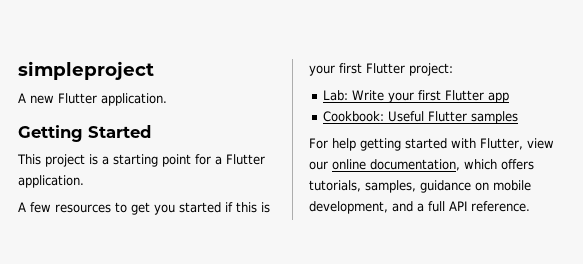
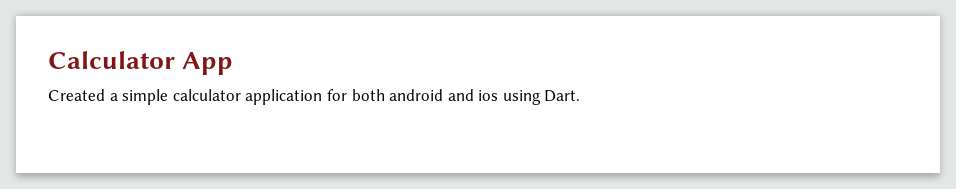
- simpleproject
- A new Flutter application.
- Getting Started
- This project is a starting point for a Flutter application.
- A few resources to get you started if this is your first Flutter project:
- Lab: Write your first Flutter app
- Cookbook: Useful Flutter samples
- For help getting started with Flutter, view our online documentation, which offers tutorials, samples, guidance on mobile development, and a full API reference.
+ Calculator App
+ Created a simple calculator application for both android and ios using Dart.

